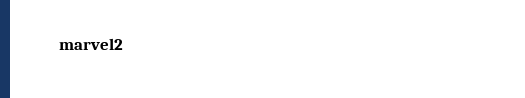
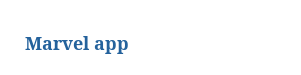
- marvel2
+ Marvel app

